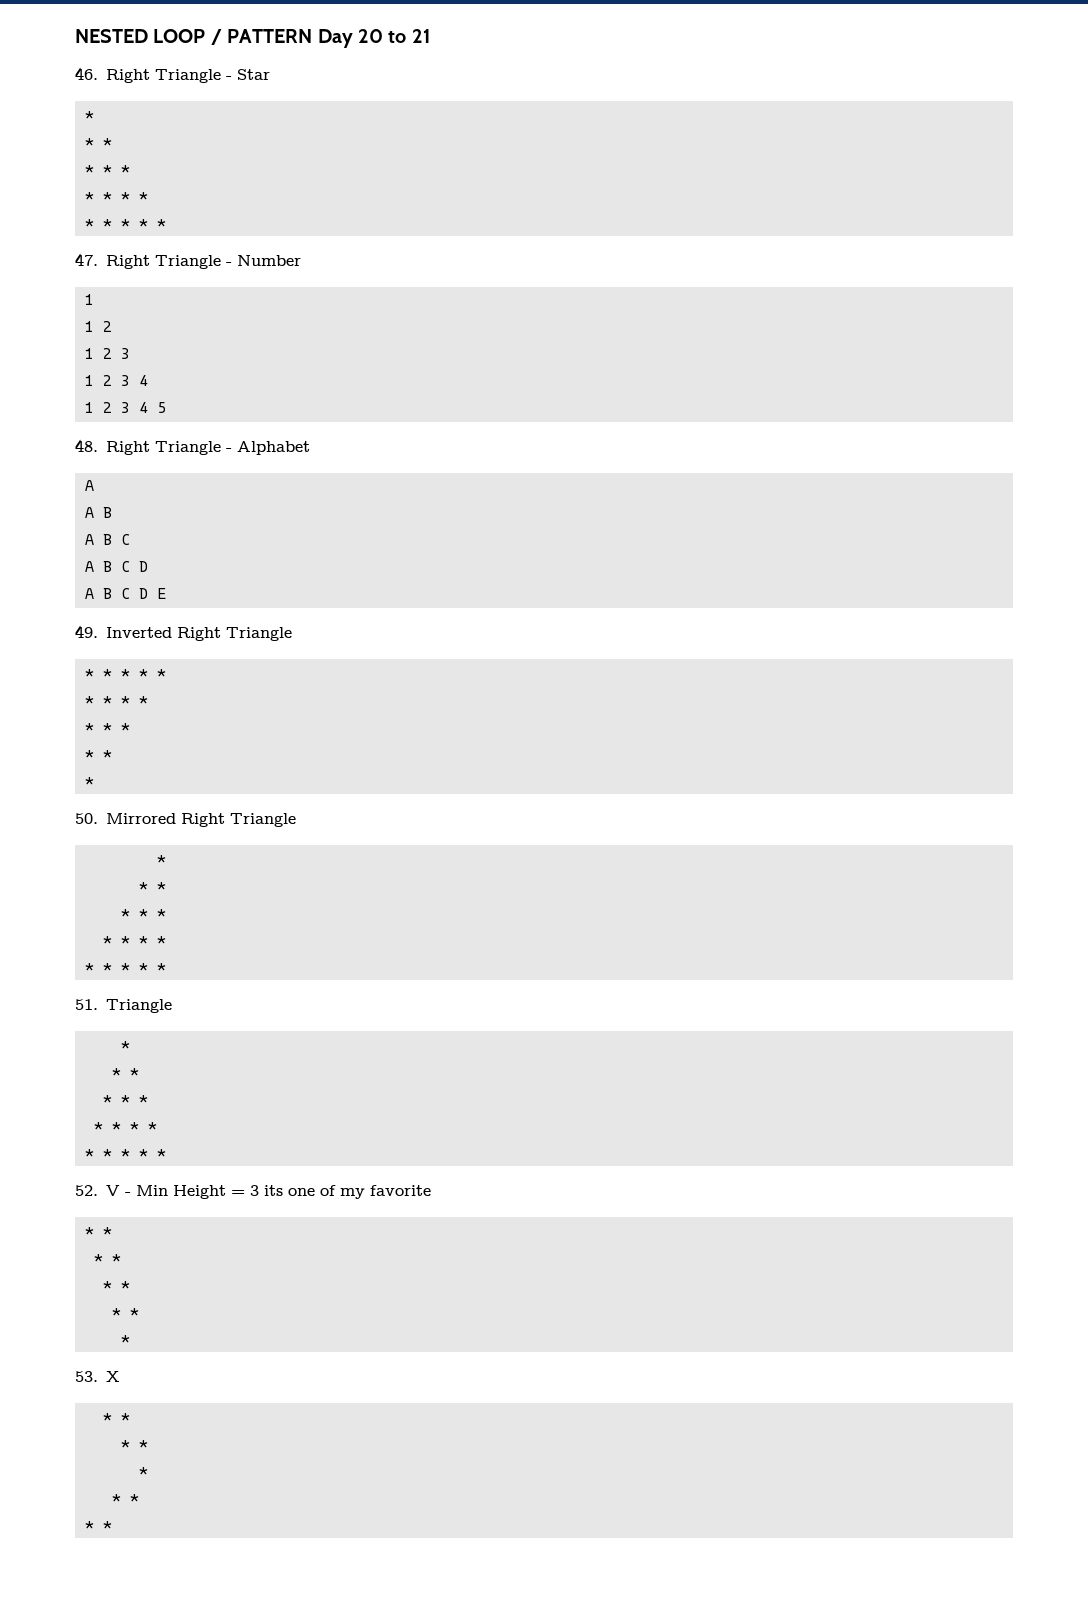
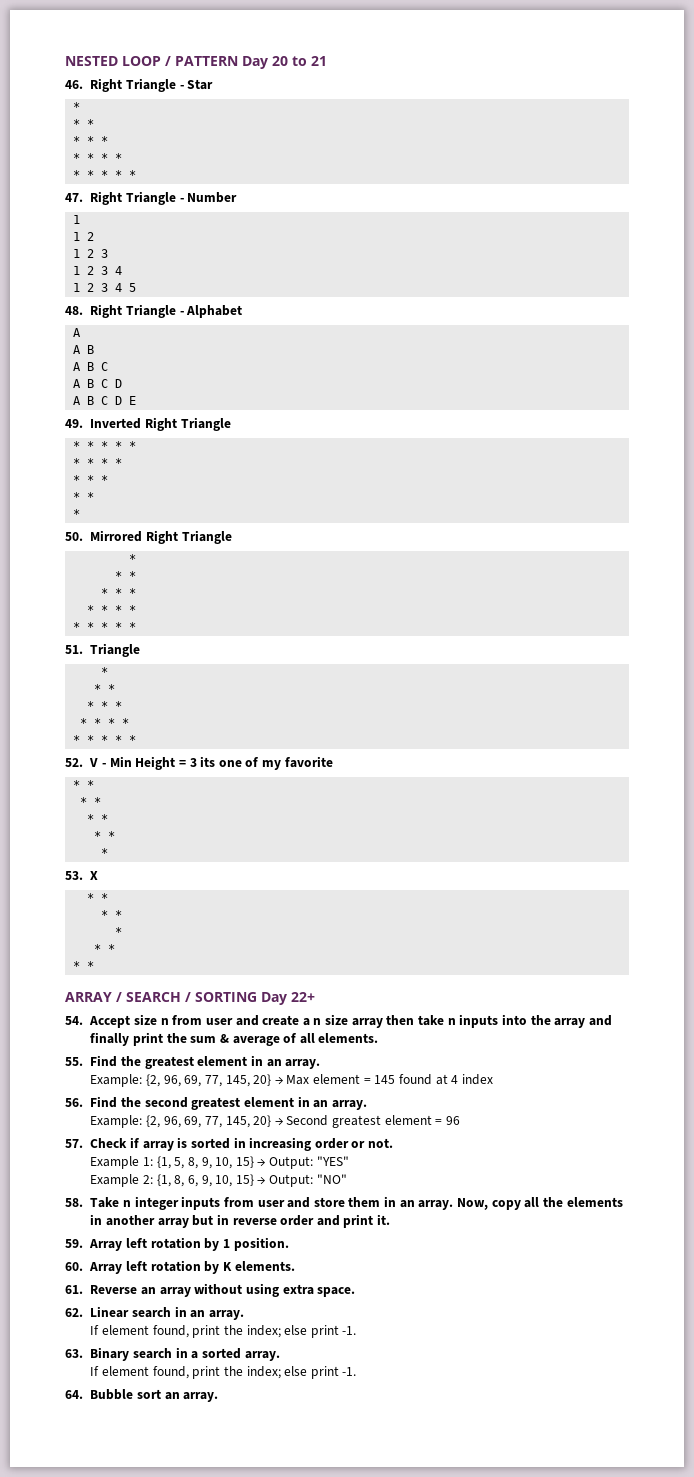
+ ARRAY / SEARCH / SORTING Day 22+
+ 54. Accept size n from user and create a n size array then take n inputs into the array and finally print the sum & average of all elements.
+ 55. Find the greatest element in an array.
+ Example: {2, 96, 69, 77, 145, 20} → Max element = 145 found at 4 index
+ 56. Find the second greatest element in an array.
+ Example: {2, 96, 69, 77, 145, 20} → Second greatest element = 96
+ 57. Check if array is sorted in increasing order or not.
+ Example 1: {1, 5, 8, 9, 10, 15} → Output: "YES"
+ Example 2: {1, 8, 6, 9, 10, 15} → Output: "NO"
+ 58. Take n integer inputs from user and store them in an array. Now, copy all the elements in another array but in reverse order and print it.
+ 59. Array left rotation by 1 position.
+ 60. Array left rotation by K elements.
+ 61. Reverse an array without using extra space.
+ 62. Linear search in an array.
+ If element found, print the index; else print -1.
+ 63. Binary search in a sorted array.
+ If element found, print the index; else print -1.
+ 64. Bubble sort an array.

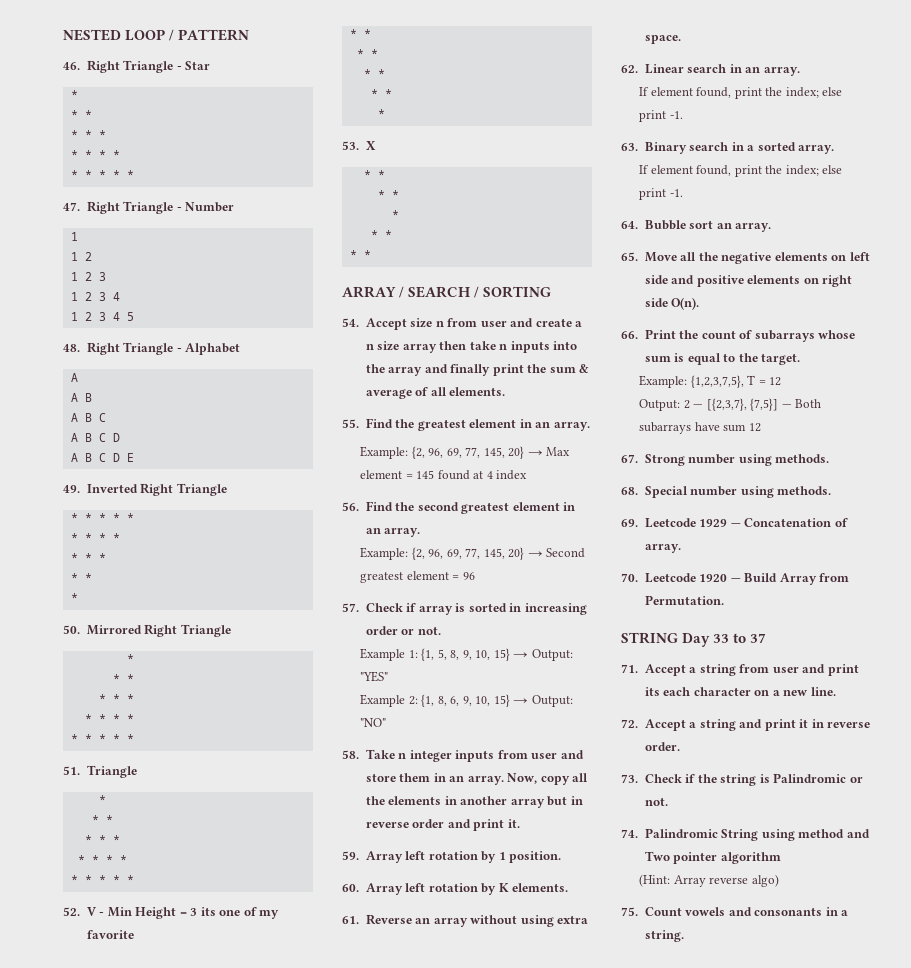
- NESTED LOOP / PATTERN Day 20 to 21
+ NESTED LOOP / PATTERN
- ARRAY / SEARCH / SORTING Day 22+
+ ARRAY / SEARCH / SORTING
+ 65. Move all the negative elements on left side and positive elements on right side O(n).
+ 66. Print the count of subarrays whose sum is equal to the target.
+ Example: {1,2,3,7,5}, T = 12
+ Output: 2 — [{2,3,7}, {7,5}] — Both subarrays have sum 12
+ 67. Strong number using methods.
+ 68. Special number using methods.
+ 69. Leetcode 1929 — Concatenation of array.
+ 70. Leetcode 1920 — Build Array from Permutation.
+ STRING Day 33 to 37
+ 71. Accept a string from user and print its each character on a new line.
+ 72. Accept a string and print it in reverse order.
+ 73. Check if the string is Palindromic or not.
+ 74. Palindromic String using method and Two pointer algorithm
+ (Hint: Array reverse algo)
+ 75. Count vowels and consonants in a string.

